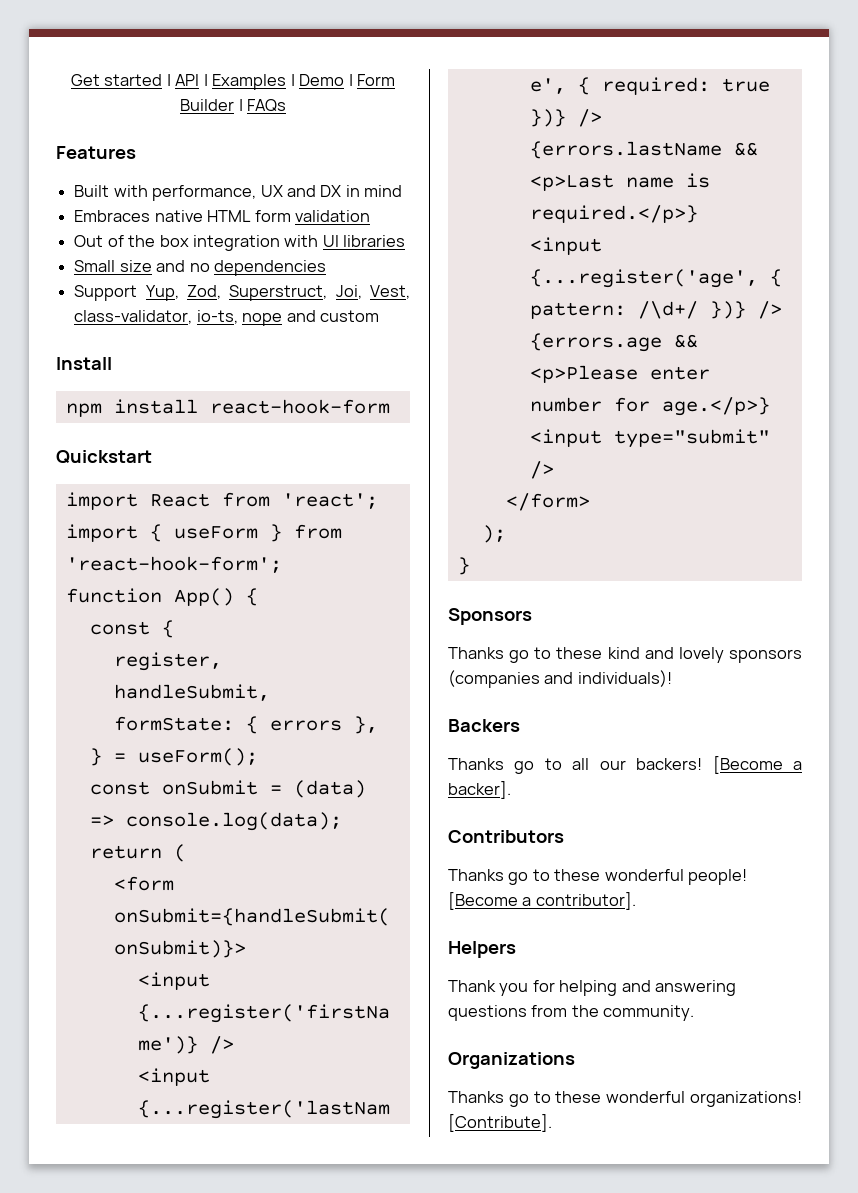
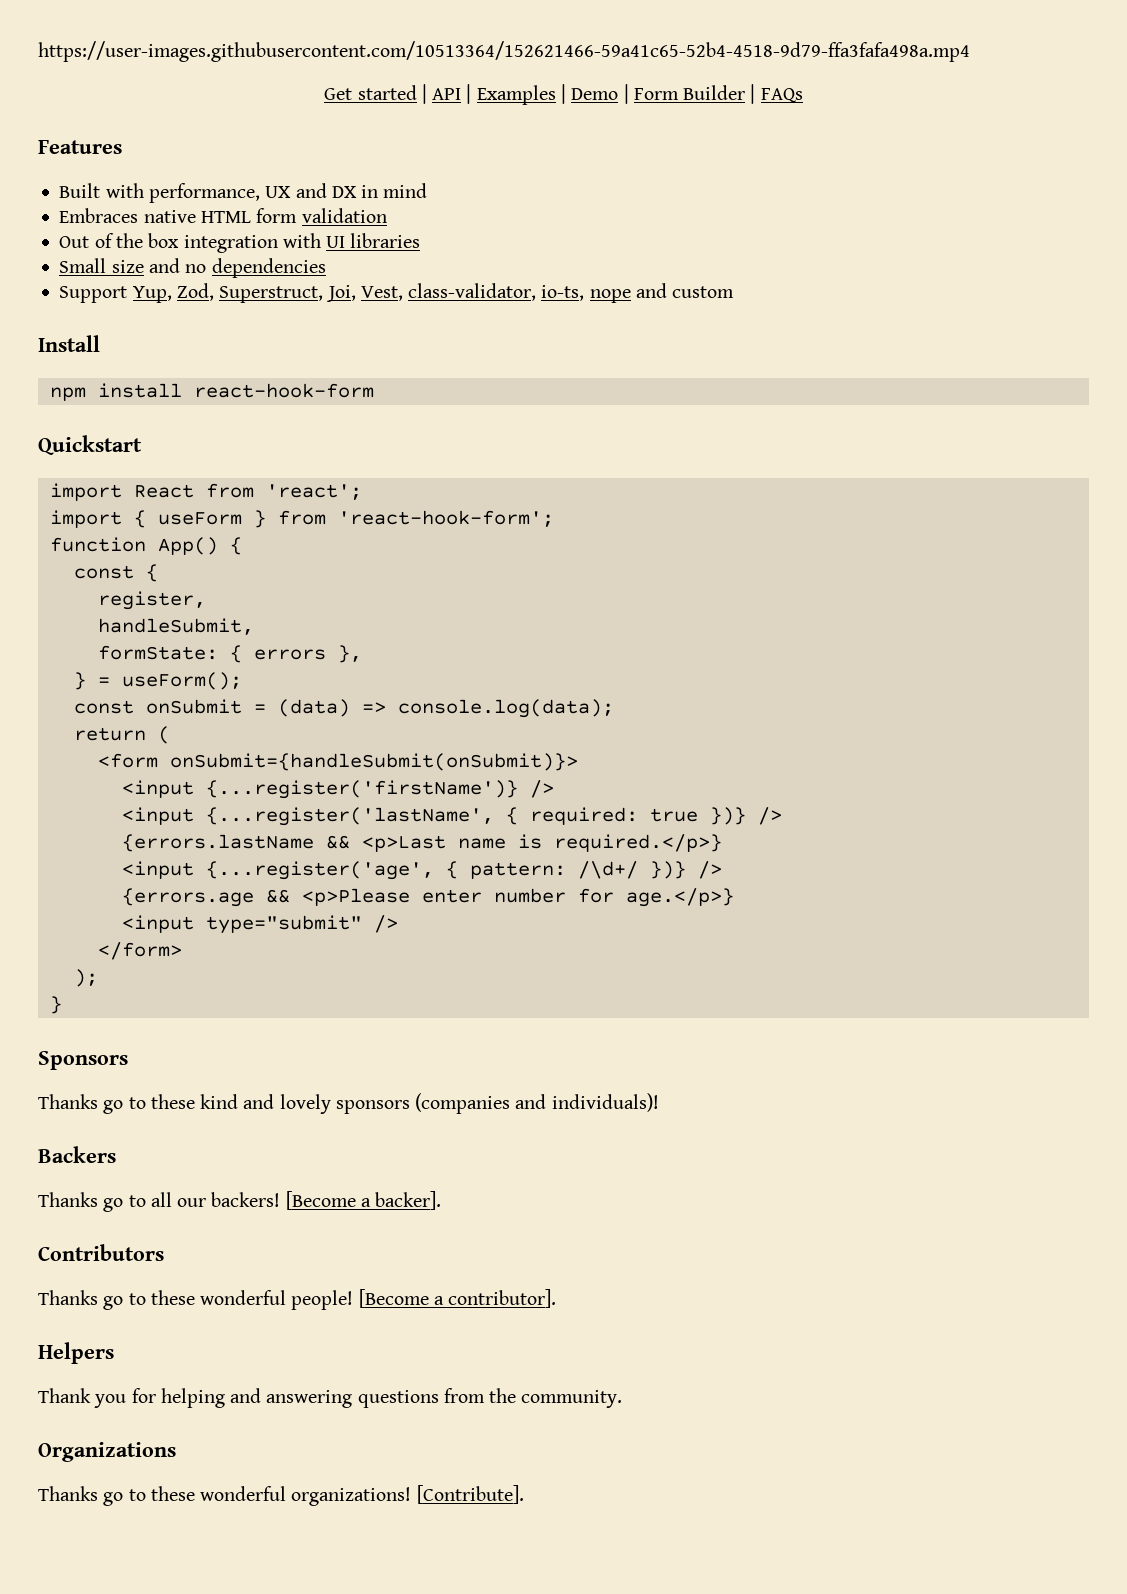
+ https://user-images.githubusercontent.com/10513364/152621466-59a41c65-52b4-4518-9d79-ffa3fafa498a.mp4

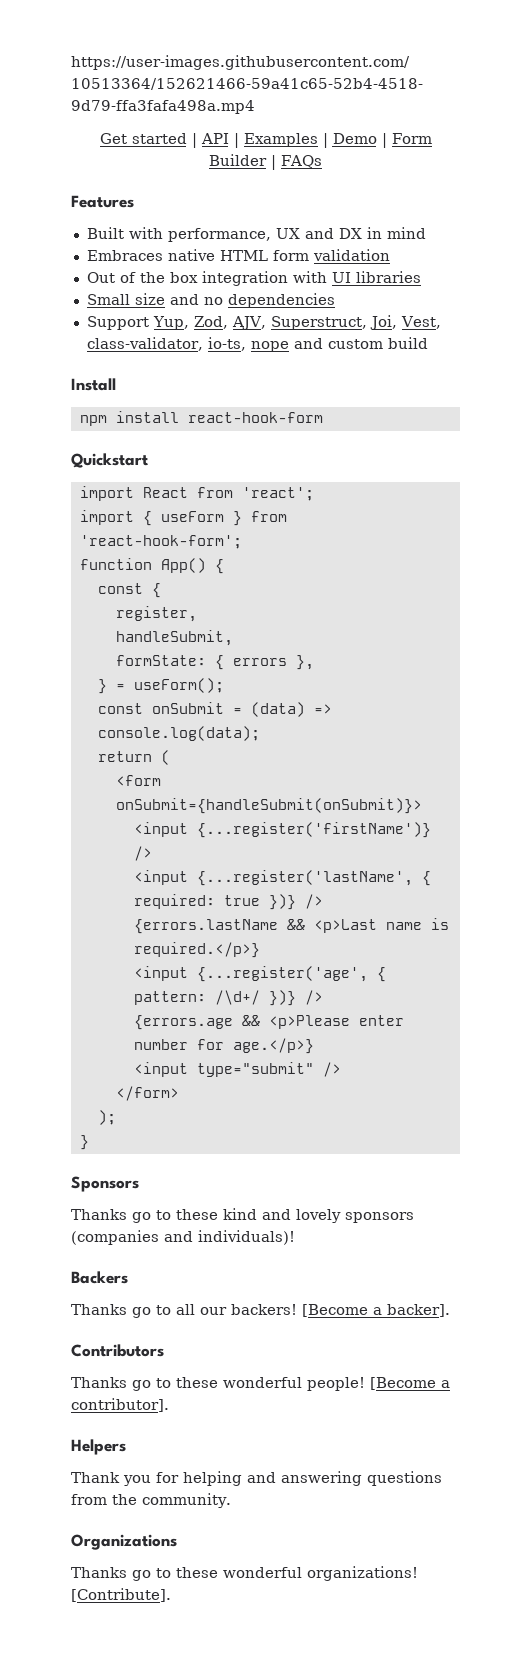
- Support Yup, Zod, Superstruct, Joi, Vest, class-validator, io-ts, nope and custom
+ Support Yup, Zod, AJV, Superstruct, Joi, Vest, class-validator, io-ts, nope and custom build

